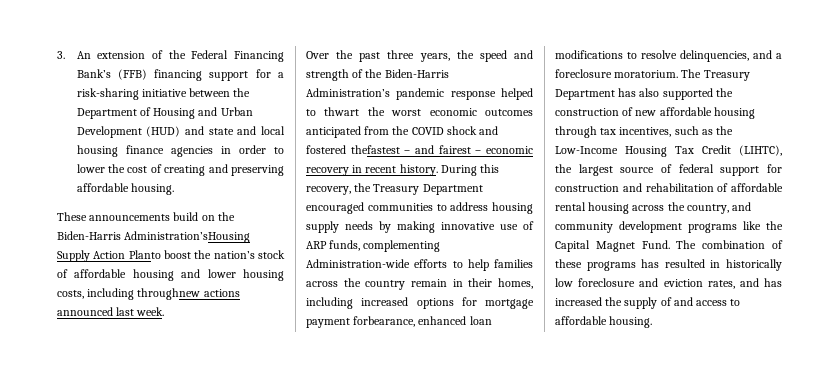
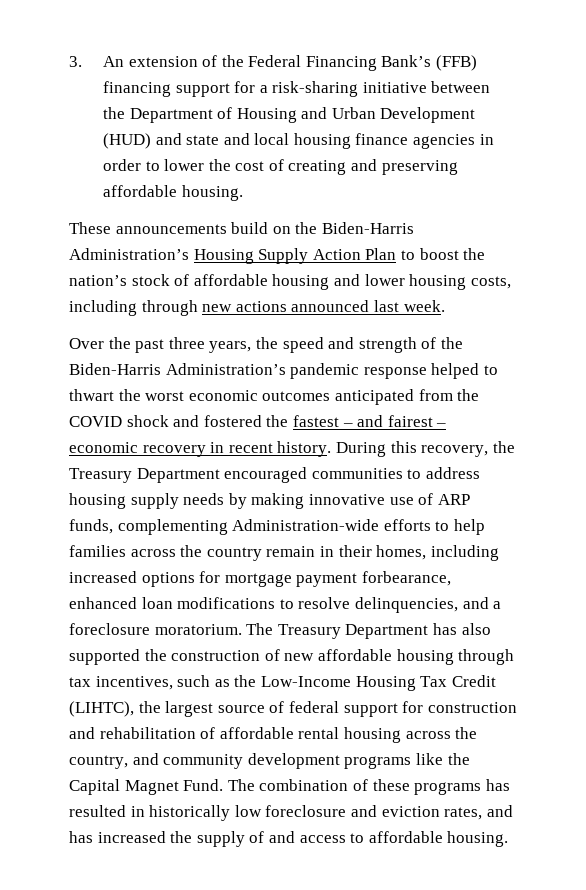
- These announcements build on the Biden-Harris Administration’sHousing Supply Action Planto boost the nation’s stock of affordable housing and lower housing costs, including throughnew actions announced last week.
+ These announcements build on the Biden-Harris Administration’s Housing Supply Action Plan to boost the nation’s stock of affordable housing and lower housing costs, including through new actions announced last week.
- Over the past three years, the speed and strength of the Biden-Harris Administration’s pandemic response helped to thwart the worst economic outcomes anticipated from the COVID shock and fostered thefastest – and fairest – economic recovery in recent history.
+ Over the past three years, the speed and strength of the Biden-Harris Administration’s pandemic response helped to thwart the worst economic outcomes anticipated from the COVID shock and fostered the fastest – and fairest – economic recovery in recent history.

